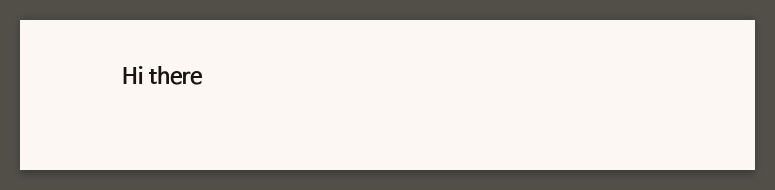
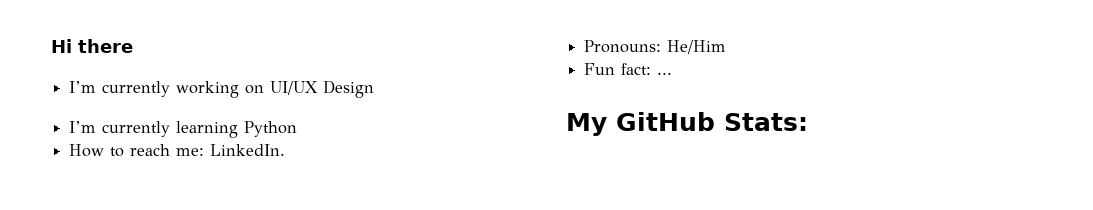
+ I’m currently working on UI/UX Design
+ I’m currently learning Python
+ How to reach me: LinkedIn.
+ Pronouns: He/Him
+ Fun fact: ...
+ My GitHub Stats:

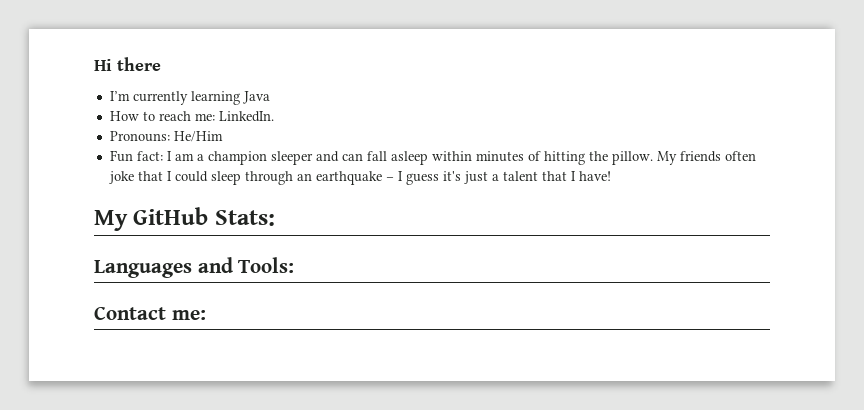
- I’m currently working on UI/UX Design
- I’m currently learning Python
+ I’m currently learning Java
- Fun fact: ...
+ Fun fact: I am a champion sleeper and can fall asleep within minutes of hitting the pillow. My friends often joke that I could sleep through an earthquake – I guess it's just a talent that I have!
  My GitHub Stats:
+ Languages and Tools:
+ Contact me:

